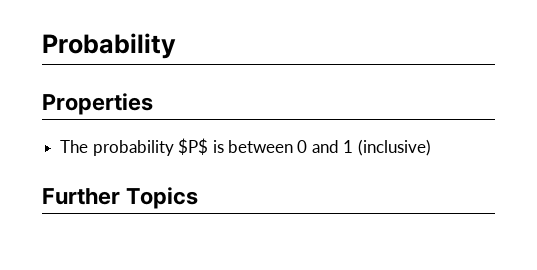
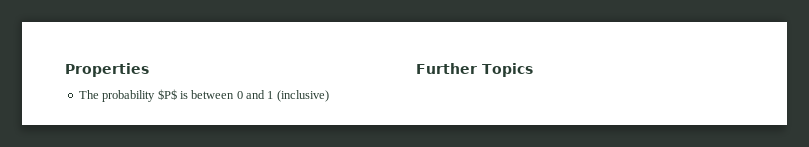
- Probability

